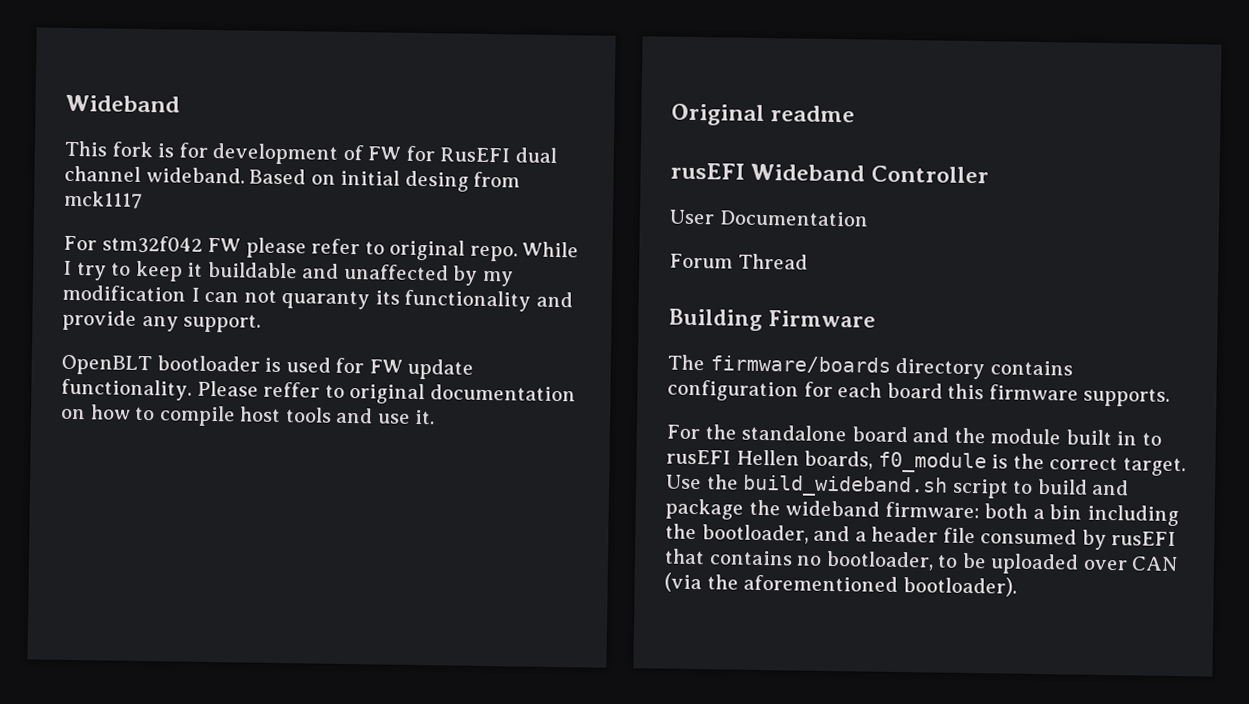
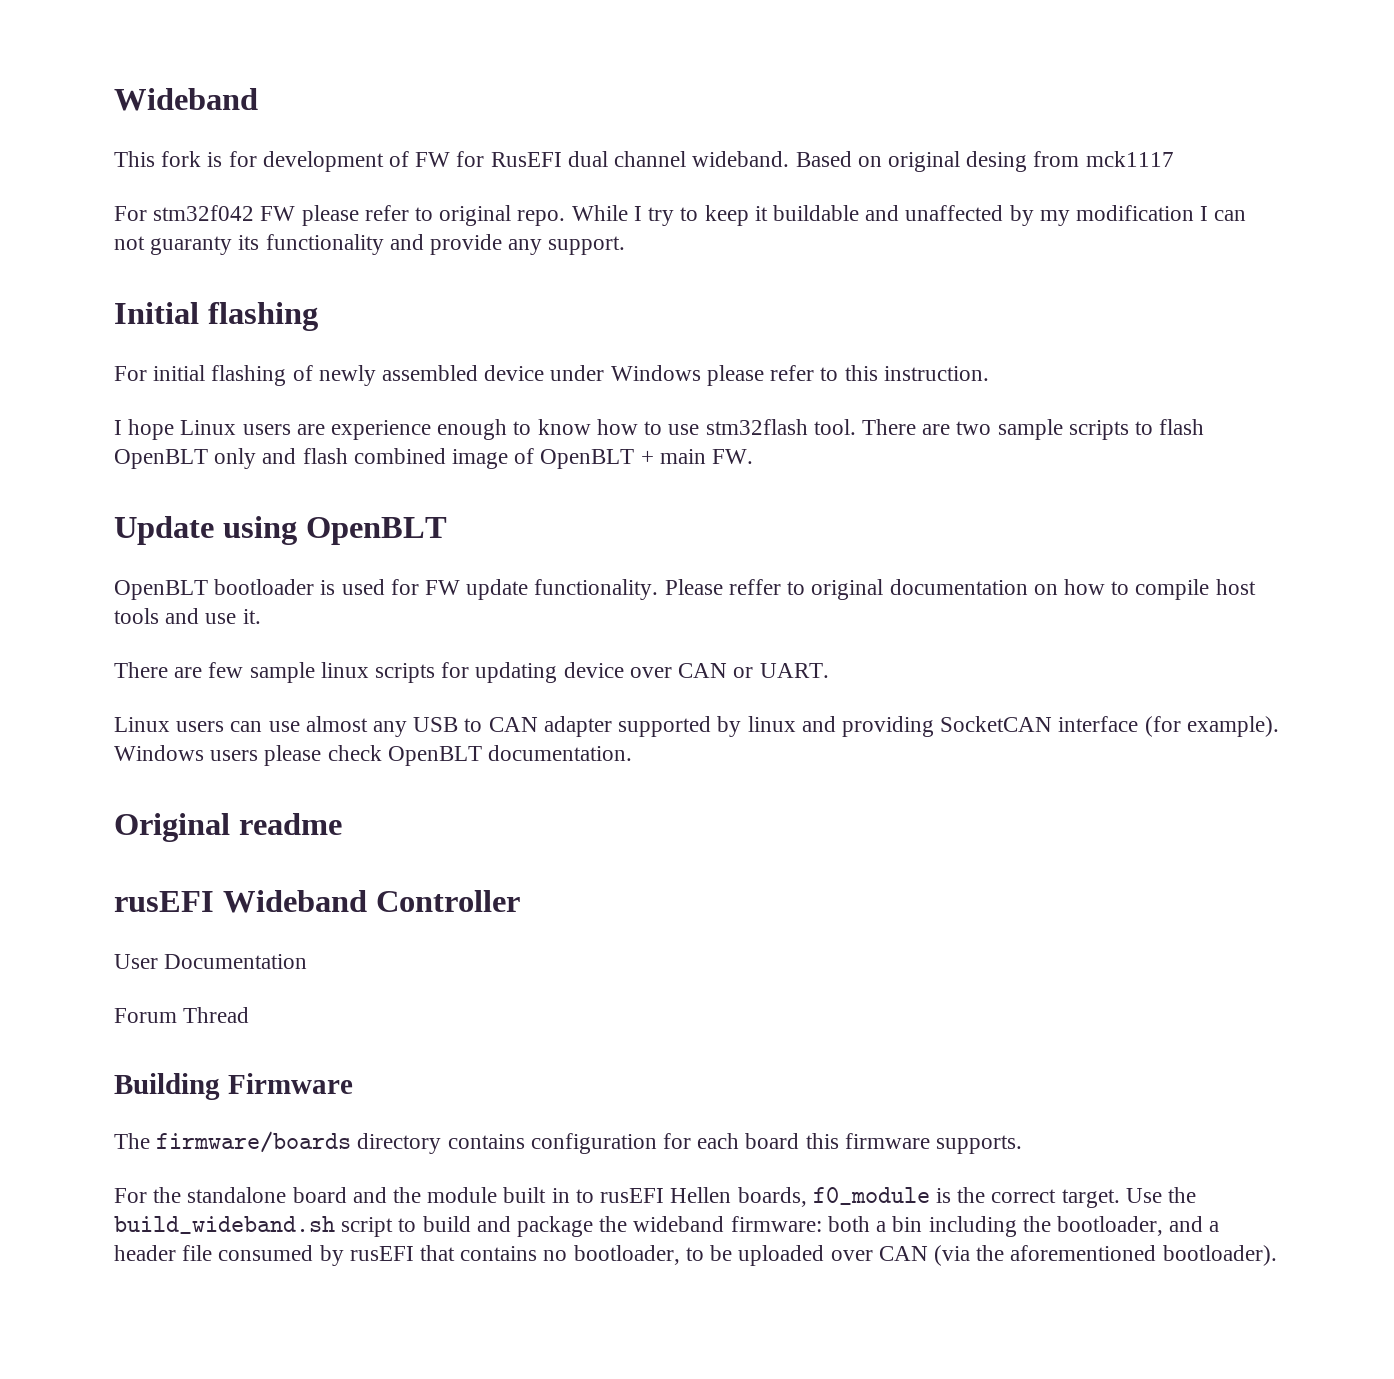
- Based on initial desing from mck1117
+ Based on original desing from mck1117
- While I try to keep it buildable and unaffected by my modification I can not quaranty its functionality and provide any support.
+ While I try to keep it buildable and unaffected by my modification I can not guaranty its functionality and provide any support.
+ Initial flashing
+ For initial flashing of newly assembled device under Windows please refer to this instruction.
+ I hope Linux users are experience enough to know how to use stm32flash tool. There are two sample scripts to flash OpenBLT only and flash combined image of OpenBLT + main FW.
+ Update using OpenBLT
+ There are few sample linux scripts for updating device over CAN or UART.
+ Linux users can use almost any USB to CAN adapter supported by linux and providing SocketCAN interface (for example). Windows users please check OpenBLT documentation.

